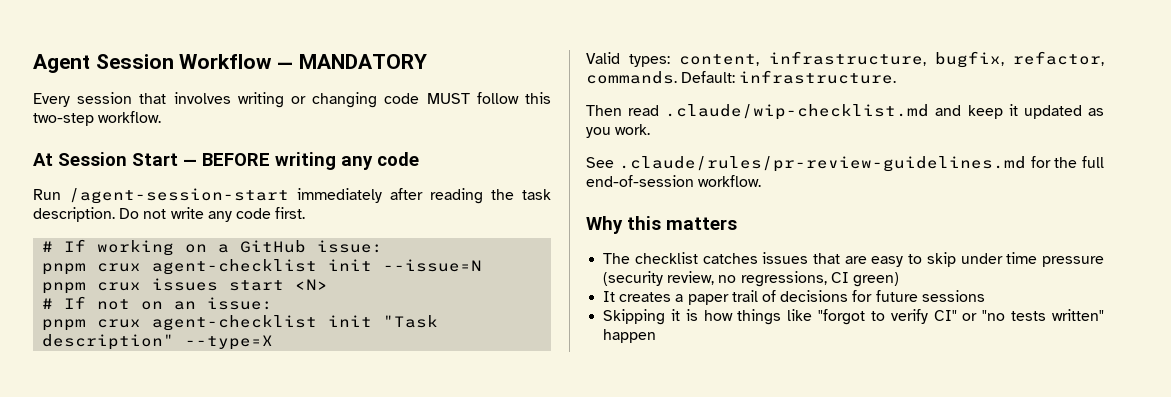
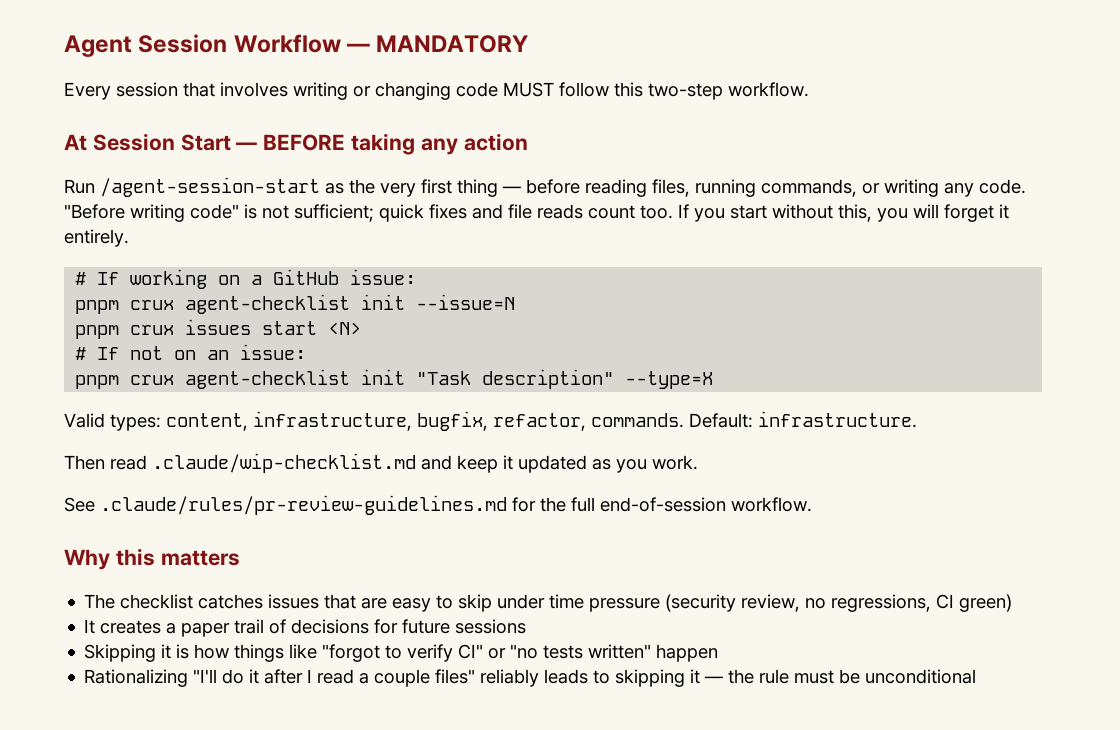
- At Session Start — BEFORE writing any code
+ At Session Start — BEFORE taking any action
- Run /agent-session-start immediately after reading the task description. Do not write any code first.
+ Run /agent-session-start as the very first thing — before reading files, running commands, or writing any code. "Before writing code" is not sufficient; quick fixes and file reads count too. If you start without this, you will forget it entirely.
+ Rationalizing "I'll do it after I read a couple files" reliably leads to skipping it — the rule must be unconditional

